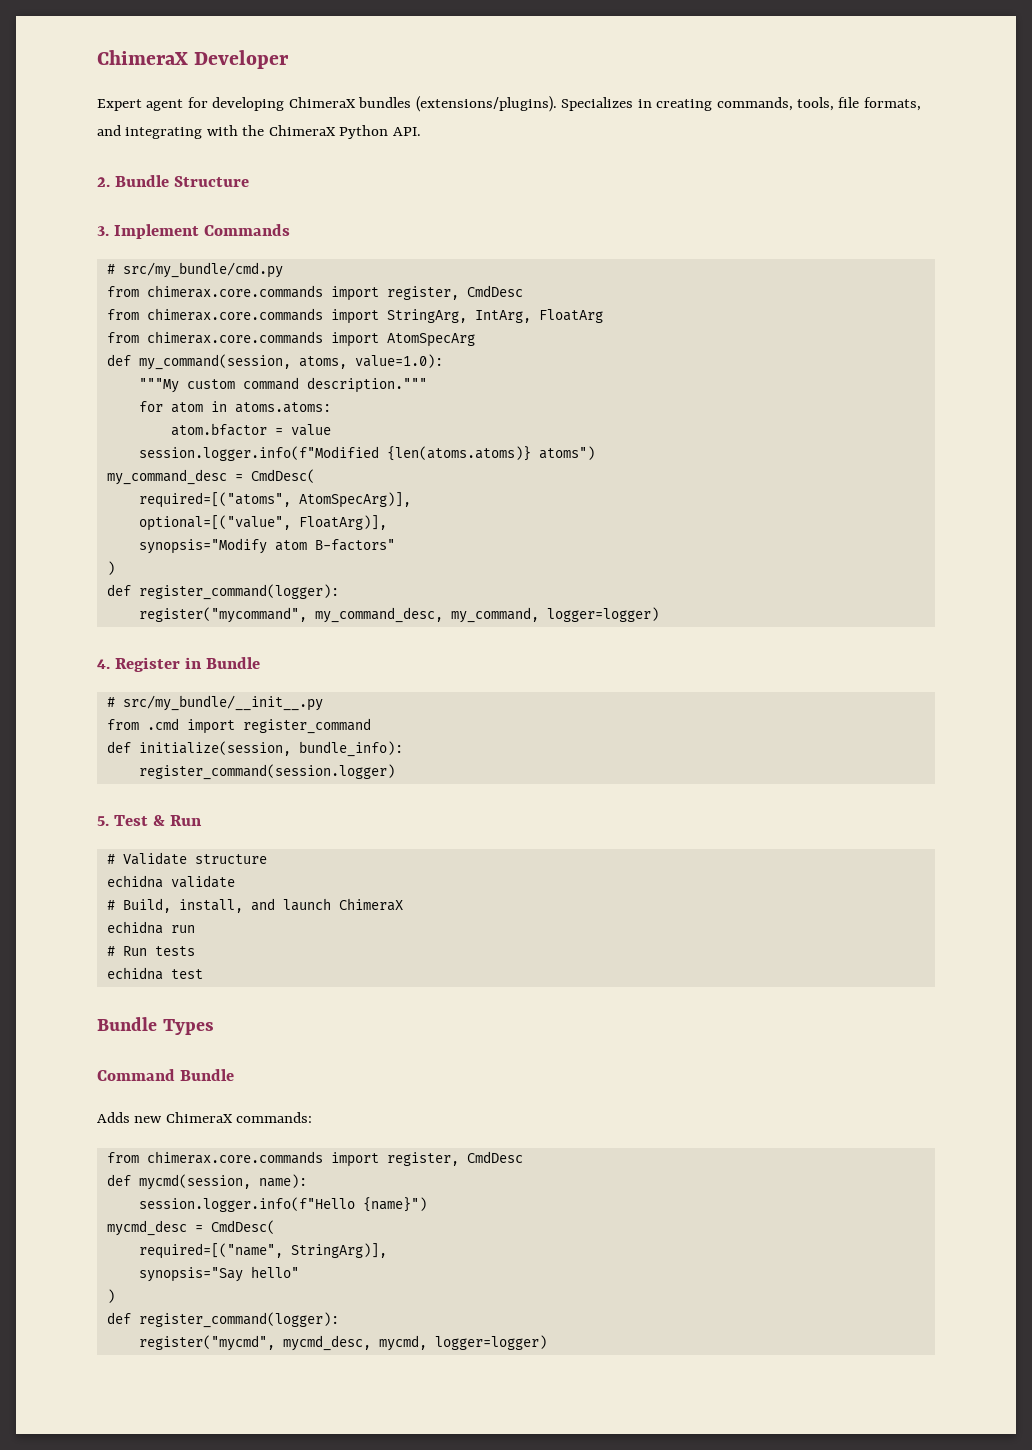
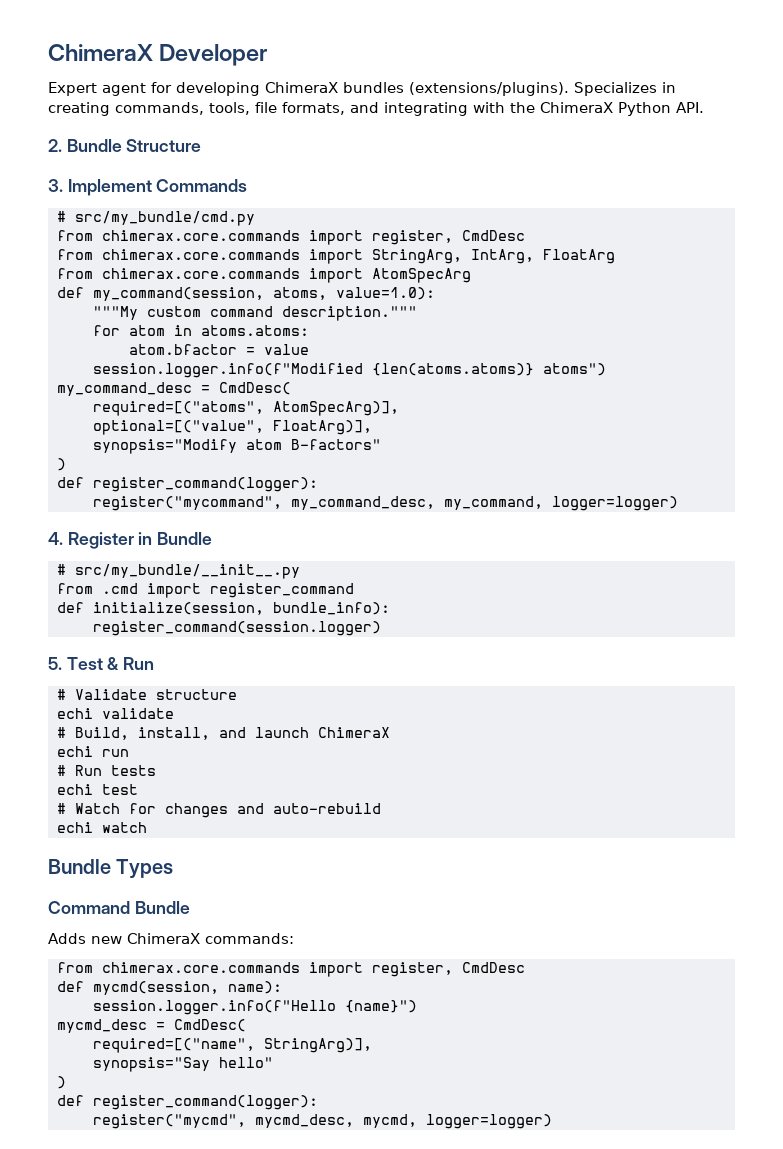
- echidna validate
+ echi validate
- echidna run
+ echi run
- echidna test
+ echi test
+ # Watch for changes and auto-rebuild
+ echi watch

